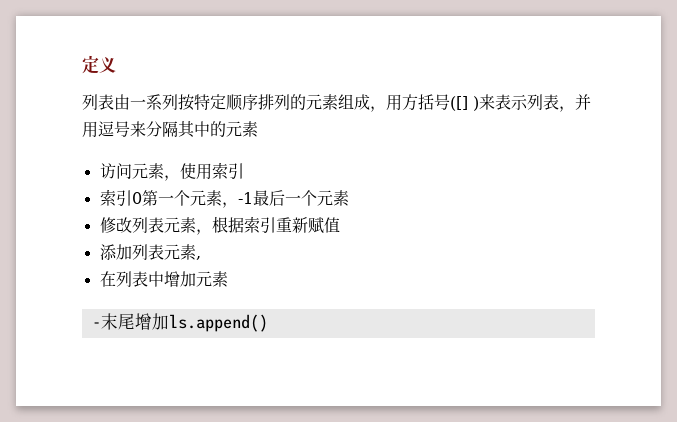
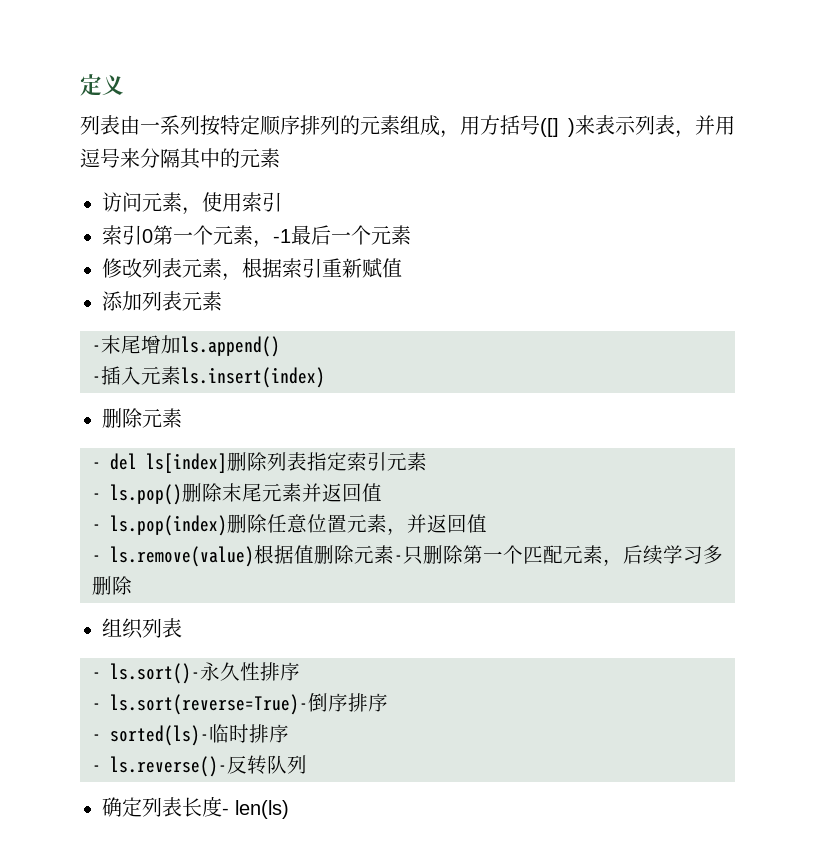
- 添加列表元素,
- 在列表中增加元素
+ 添加列表元素
+ -插入元素ls.insert(index)
+ 删除元素
+ - del ls[index]删除列表指定索引元素
+ - ls.pop()删除末尾元素并返回值
+ - ls.pop(index)删除任意位置元素，并返回值
+ - ls.remove(value)根据值删除元素-只删除第一个匹配元素，后续学习多删除
+ 组织列表
+ - ls.sort()-永久性排序
+ - ls.sort(reverse=True)-倒序排序
+ - sorted(ls)-临时排序
+ - ls.reverse()-反转队列
+ 确定列表长度- len(ls)

